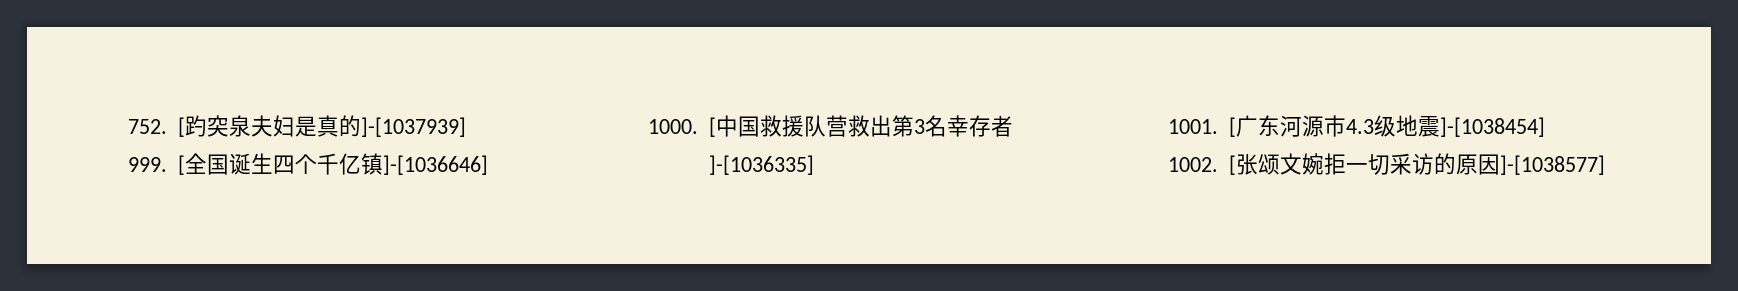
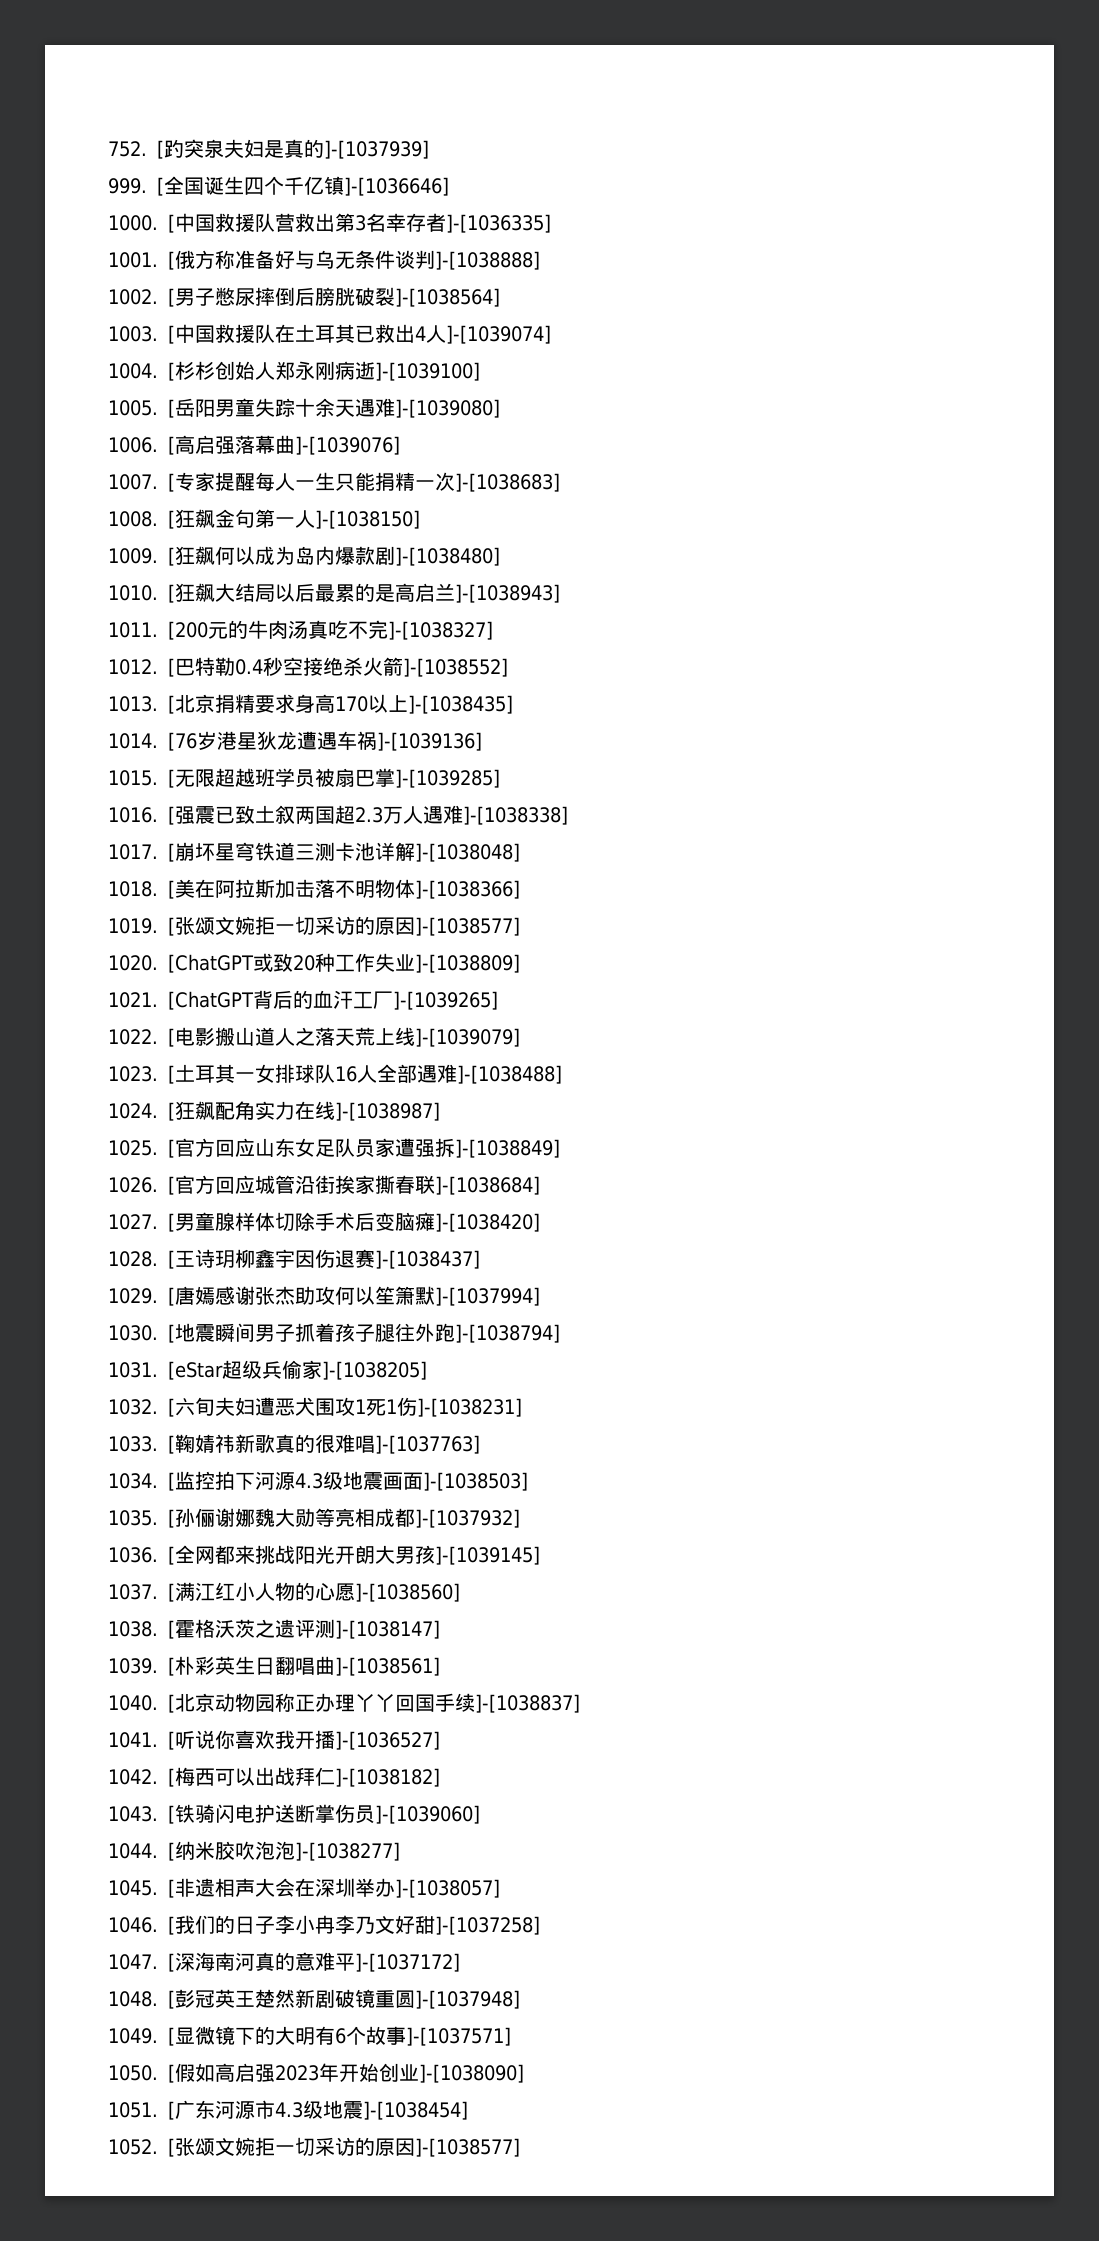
- [广东河源市4.3级地震]-[1038454]
+ [俄方称准备好与乌无条件谈判]-[1038888]
+ 1002. [男子憋尿摔倒后膀胱破裂]-[1038564]
+ 1003. [中国救援队在土耳其已救出4人]-[1039074]
+ 1004. [杉杉创始人郑永刚病逝]-[1039100]
+ 1005. [岳阳男童失踪十余天遇难]-[1039080]
+ 1006. [高启强落幕曲]-[1039076]
+ 1007. [专家提醒每人一生只能捐精一次]-[1038683]
+ 1008. [狂飙金句第一人]-[1038150]
+ 1009. [狂飙何以成为岛内爆款剧]-[1038480]
+ 1010. [狂飙大结局以后最累的是高启兰]-[1038943]
+ 1011. [200元的牛肉汤真吃不完]-[1038327]
+ 1012. [巴特勒0.4秒空接绝杀火箭]-[1038552]
+ 1013. [北京捐精要求身高170以上]-[1038435]
+ 1014. [76岁港星狄龙遭遇车祸]-[1039136]
+ 1015. [无限超越班学员被扇巴掌]-[1039285]
+ 1016. [强震已致土叙两国超2.3万人遇难]-[1038338]
+ 1017. [崩坏星穹铁道三测卡池详解]-[1038048]
+ 1018. [美在阿拉斯加击落不明物体]-[1038366]
+ 1019. [张颂文婉拒一切采访的原因]-[1038577]
+ 1020. [ChatGPT或致20种工作失业]-[1038809]
+ 1021. [ChatGPT背后的血汗工厂]-[1039265]
+ 1022. [电影搬山道人之落天荒上线]-[1039079]
+ 1023. [土耳其一女排球队16人全部遇难]-[1038488]
+ 1024. [狂飙配角实力在线]-[1038987]
+ 1025. [官方回应山东女足队员家遭强拆]-[1038849]
+ 1026. [官方回应城管沿街挨家撕春联]-[1038684]
+ 1027. [男童腺样体切除手术后变脑瘫]-[1038420]
+ 1028. [王诗玥柳鑫宇因伤退赛]-[1038437]
+ 1029. [唐嫣感谢张杰助攻何以笙箫默]-[1037994]
+ 1030. [地震瞬间男子抓着孩子腿往外跑]-[1038794]
+ 1031. [eStar超级兵偷家]-[1038205]
+ 1032. [六旬夫妇遭恶犬围攻1死1伤]-[1038231]
+ 1033. [鞠婧祎新歌真的很难唱]-[1037763]
+ 1034. [监控拍下河源4.3级地震画面]-[1038503]
+ 1035. [孙俪谢娜魏大勋等亮相成都]-[1037932]
+ 1036. [全网都来挑战阳光开朗大男孩]-[1039145]
+ 1037. [满江红小人物的心愿]-[1038560]
+ 1038. [霍格沃茨之遗评测]-[1038147]
+ 1039. [朴彩英生日翻唱曲]-[1038561]
+ 1040. [北京动物园称正办理丫丫回国手续]-[1038837]
+ 1041. [听说你喜欢我开播]-[1036527]
+ 1042. [梅西可以出战拜仁]-[1038182]
+ 1043. [铁骑闪电护送断掌伤员]-[1039060]
+ 1044. [纳米胶吹泡泡]-[1038277]
+ 1045. [非遗相声大会在深圳举办]-[1038057]
+ 1046. [我们的日子李小冉李乃文好甜]-[1037258]
+ 1047. [深海南河真的意难平]-[1037172]
+ 1048. [彭冠英王楚然新剧破镜重圆]-[1037948]
+ 1049. [显微镜下的大明有6个故事]-[1037571]
+ 1050. [假如高启强2023年开始创业]-[1038090]
+ 1051. [广东河源市4.3级地震]-[1038454]
- 1002.
+ 1052.

